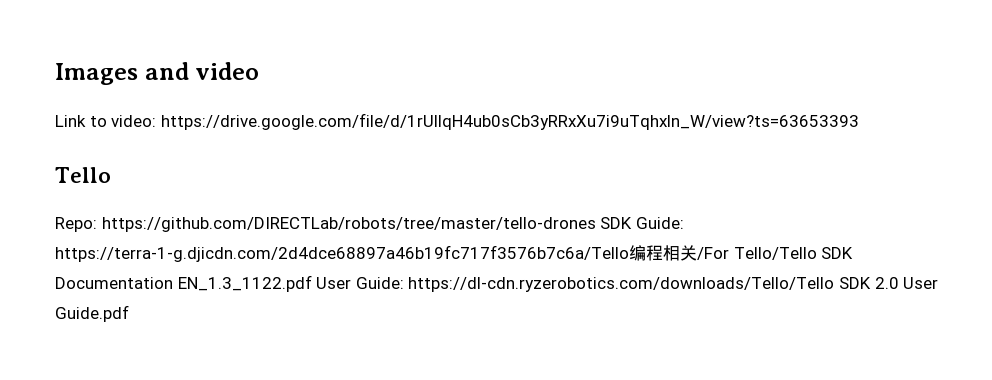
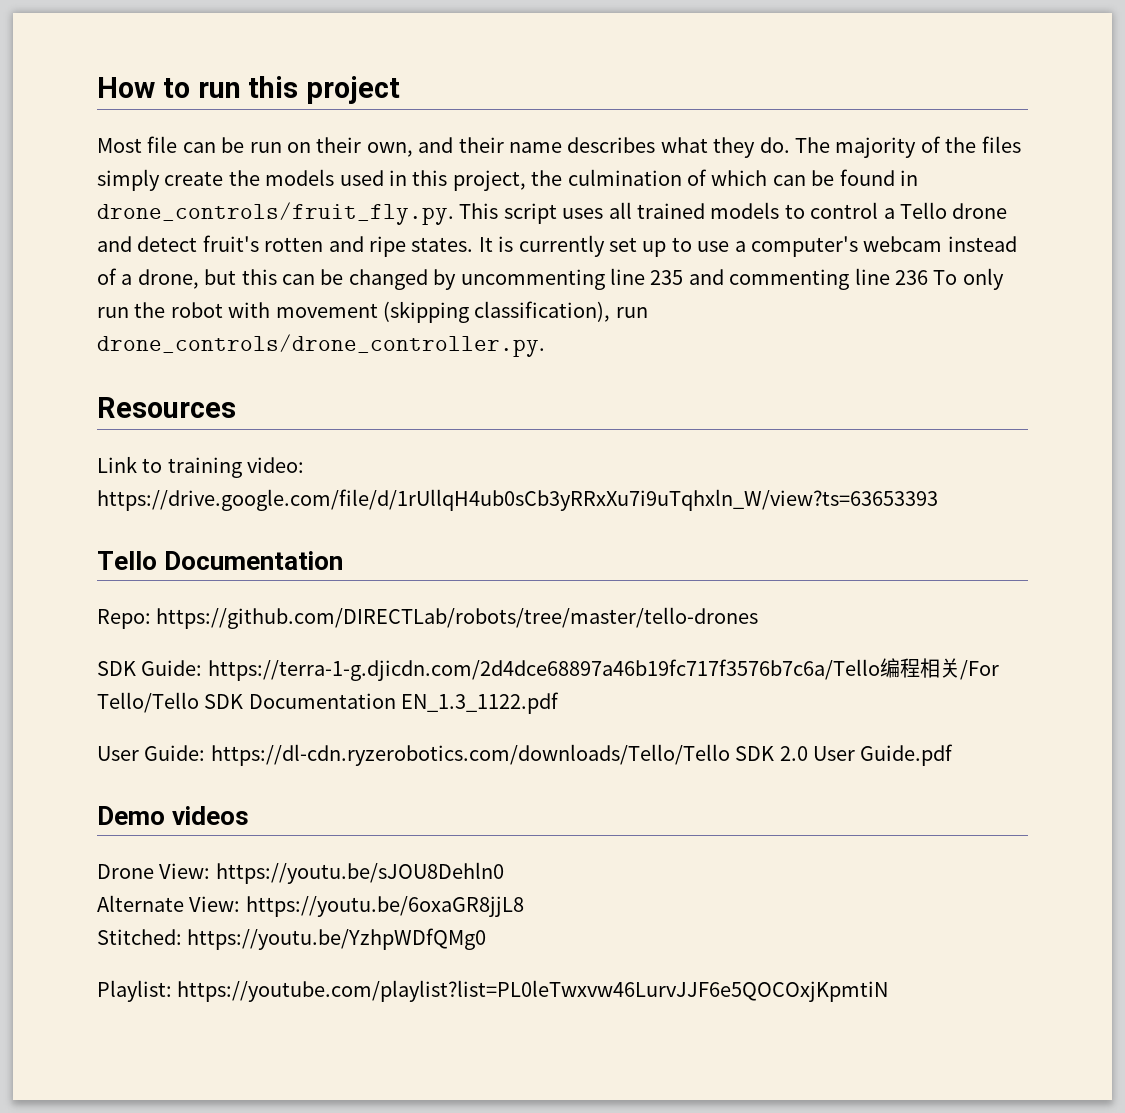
- Images and video
+ How to run this project
+ Most file can be run on their own, and their name describes what they do. The majority of the files simply create the models used in this project, the culmination of which can be found in drone_controls/fruit_fly.py. This script uses all trained models to control a Tello drone and detect fruit's rotten and ripe states. It is currently set up to use a computer's webcam instead of a drone, but this can be changed by uncommenting line 235 and commenting line 236 To only run the robot with movement (skipping classification), run drone_controls/drone_controller.py.
+ Resources
- Link to video: https://drive.google.com/file/d/1rUllqH4ub0sCb3yRRxXu7i9uTqhxln_W/view?ts=63653393
+ Link to training video: https://drive.google.com/file/d/1rUllqH4ub0sCb3yRRxXu7i9uTqhxln_W/view?ts=63653393
- Tello
+ Tello Documentation
- Repo: https://github.com/DIRECTLab/robots/tree/master/tello-drones SDK Guide: https://terra-1-g.djicdn.com/2d4dce68897a46b19fc717f3576b7c6a/Tello编程相关/For Tello/Tello SDK Documentation EN_1.3_1122.pdf User Guide: https://dl-cdn.ryzerobotics.com/downloads/Tello/Tello SDK 2.0 User Guide.pdf
+ Repo: https://github.com/DIRECTLab/robots/tree/master/tello-drones
+ SDK Guide: https://terra-1-g.djicdn.com/2d4dce68897a46b19fc717f3576b7c6a/Tello编程相关/For Tello/Tello SDK Documentation EN_1.3_1122.pdf
+ User Guide: https://dl-cdn.ryzerobotics.com/downloads/Tello/Tello SDK 2.0 User Guide.pdf
+ Demo videos
+ Drone View: https://youtu.be/sJOU8Dehln0
+ Alternate View: https://youtu.be/6oxaGR8jjL8
+ Stitched: https://youtu.be/YzhpWDfQMg0
+ Playlist: https://youtube.com/playlist?list=PL0leTwxvw46LurvJJF6e5QOCOxjKpmtiN

